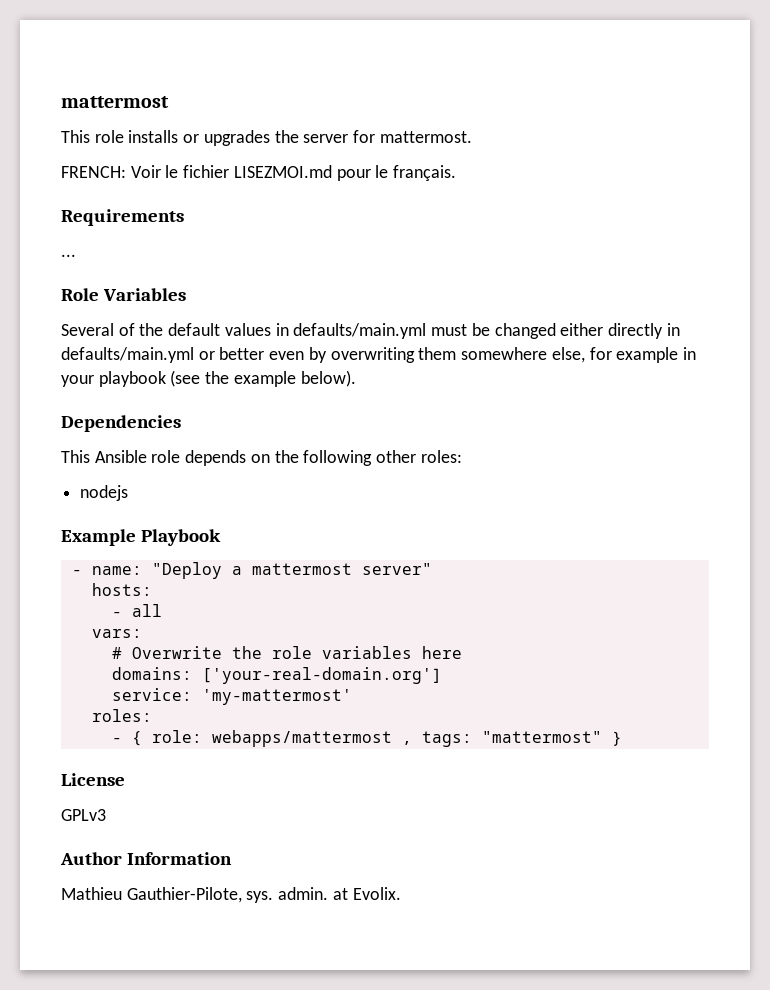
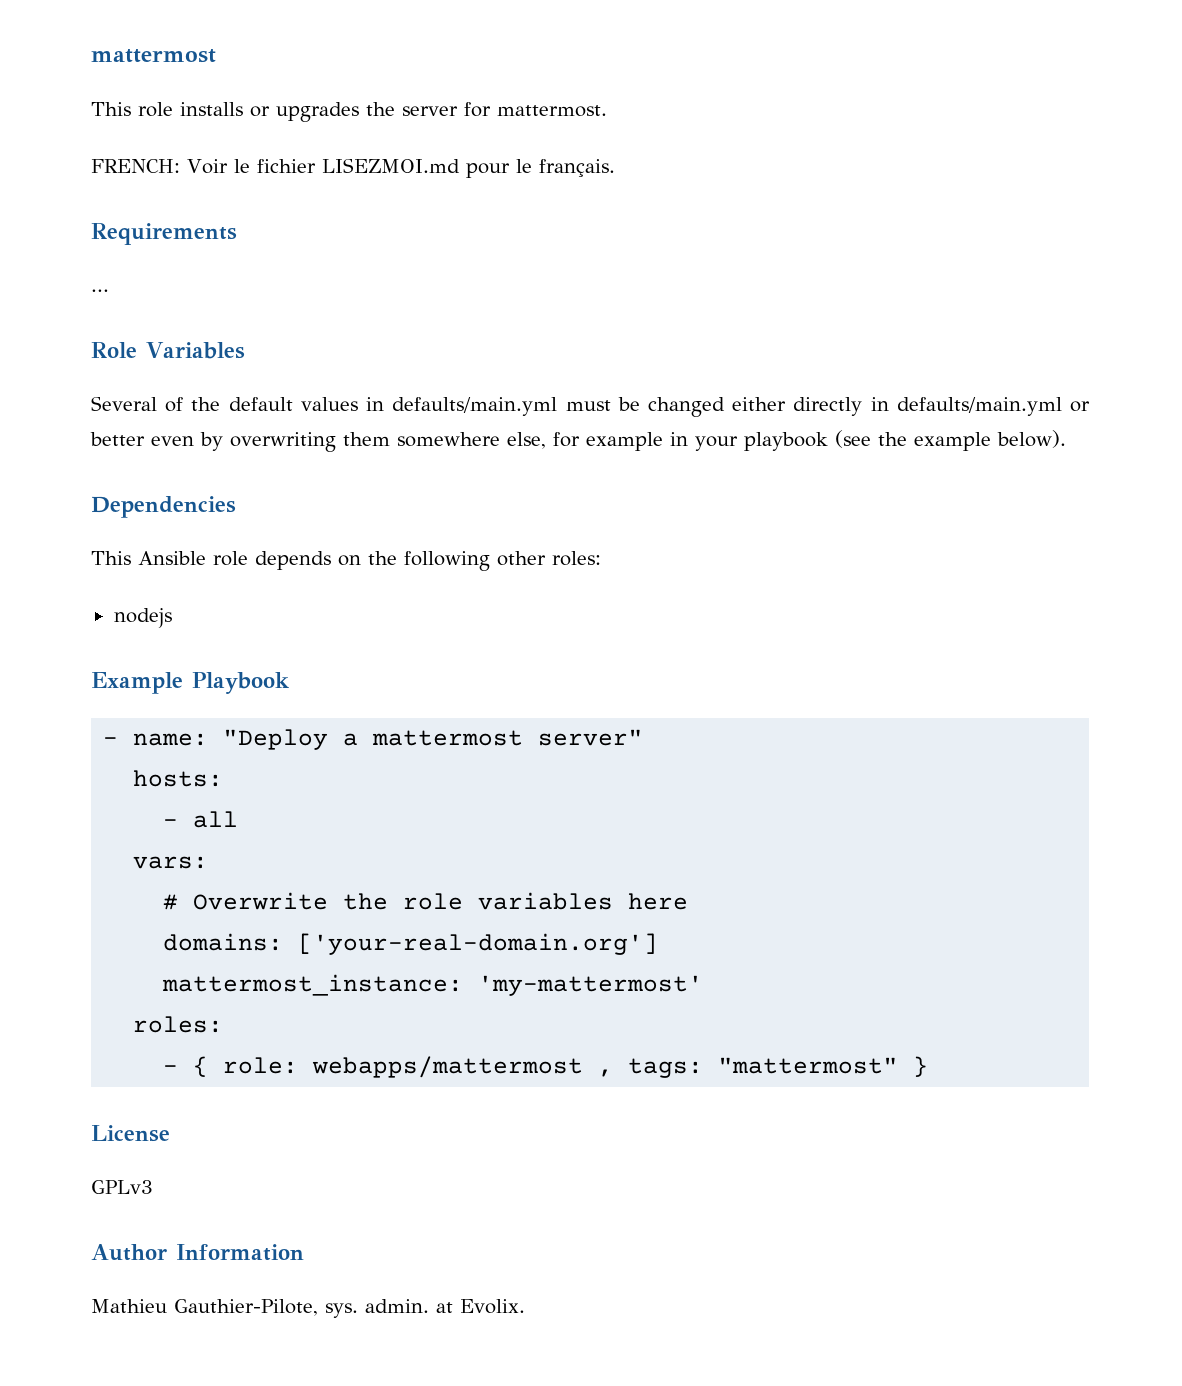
- service: 'my-mattermost'
+ mattermost_instance: 'my-mattermost'

